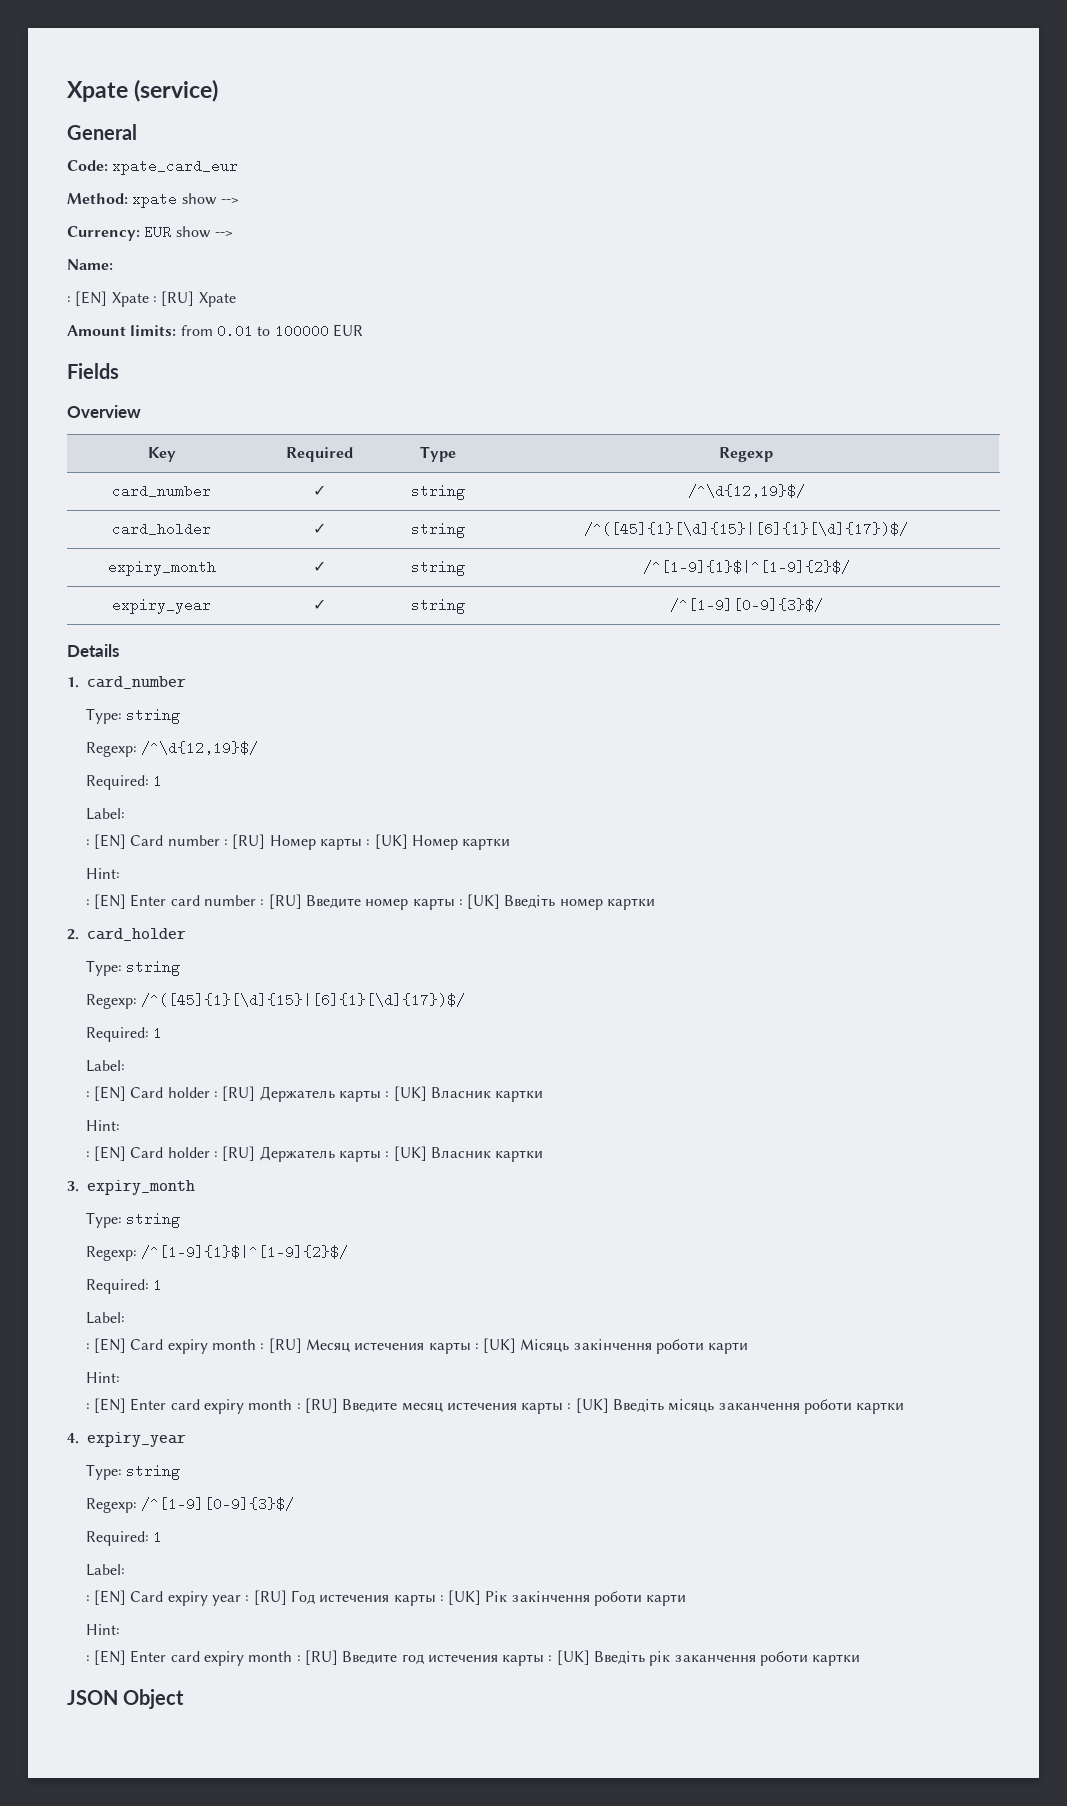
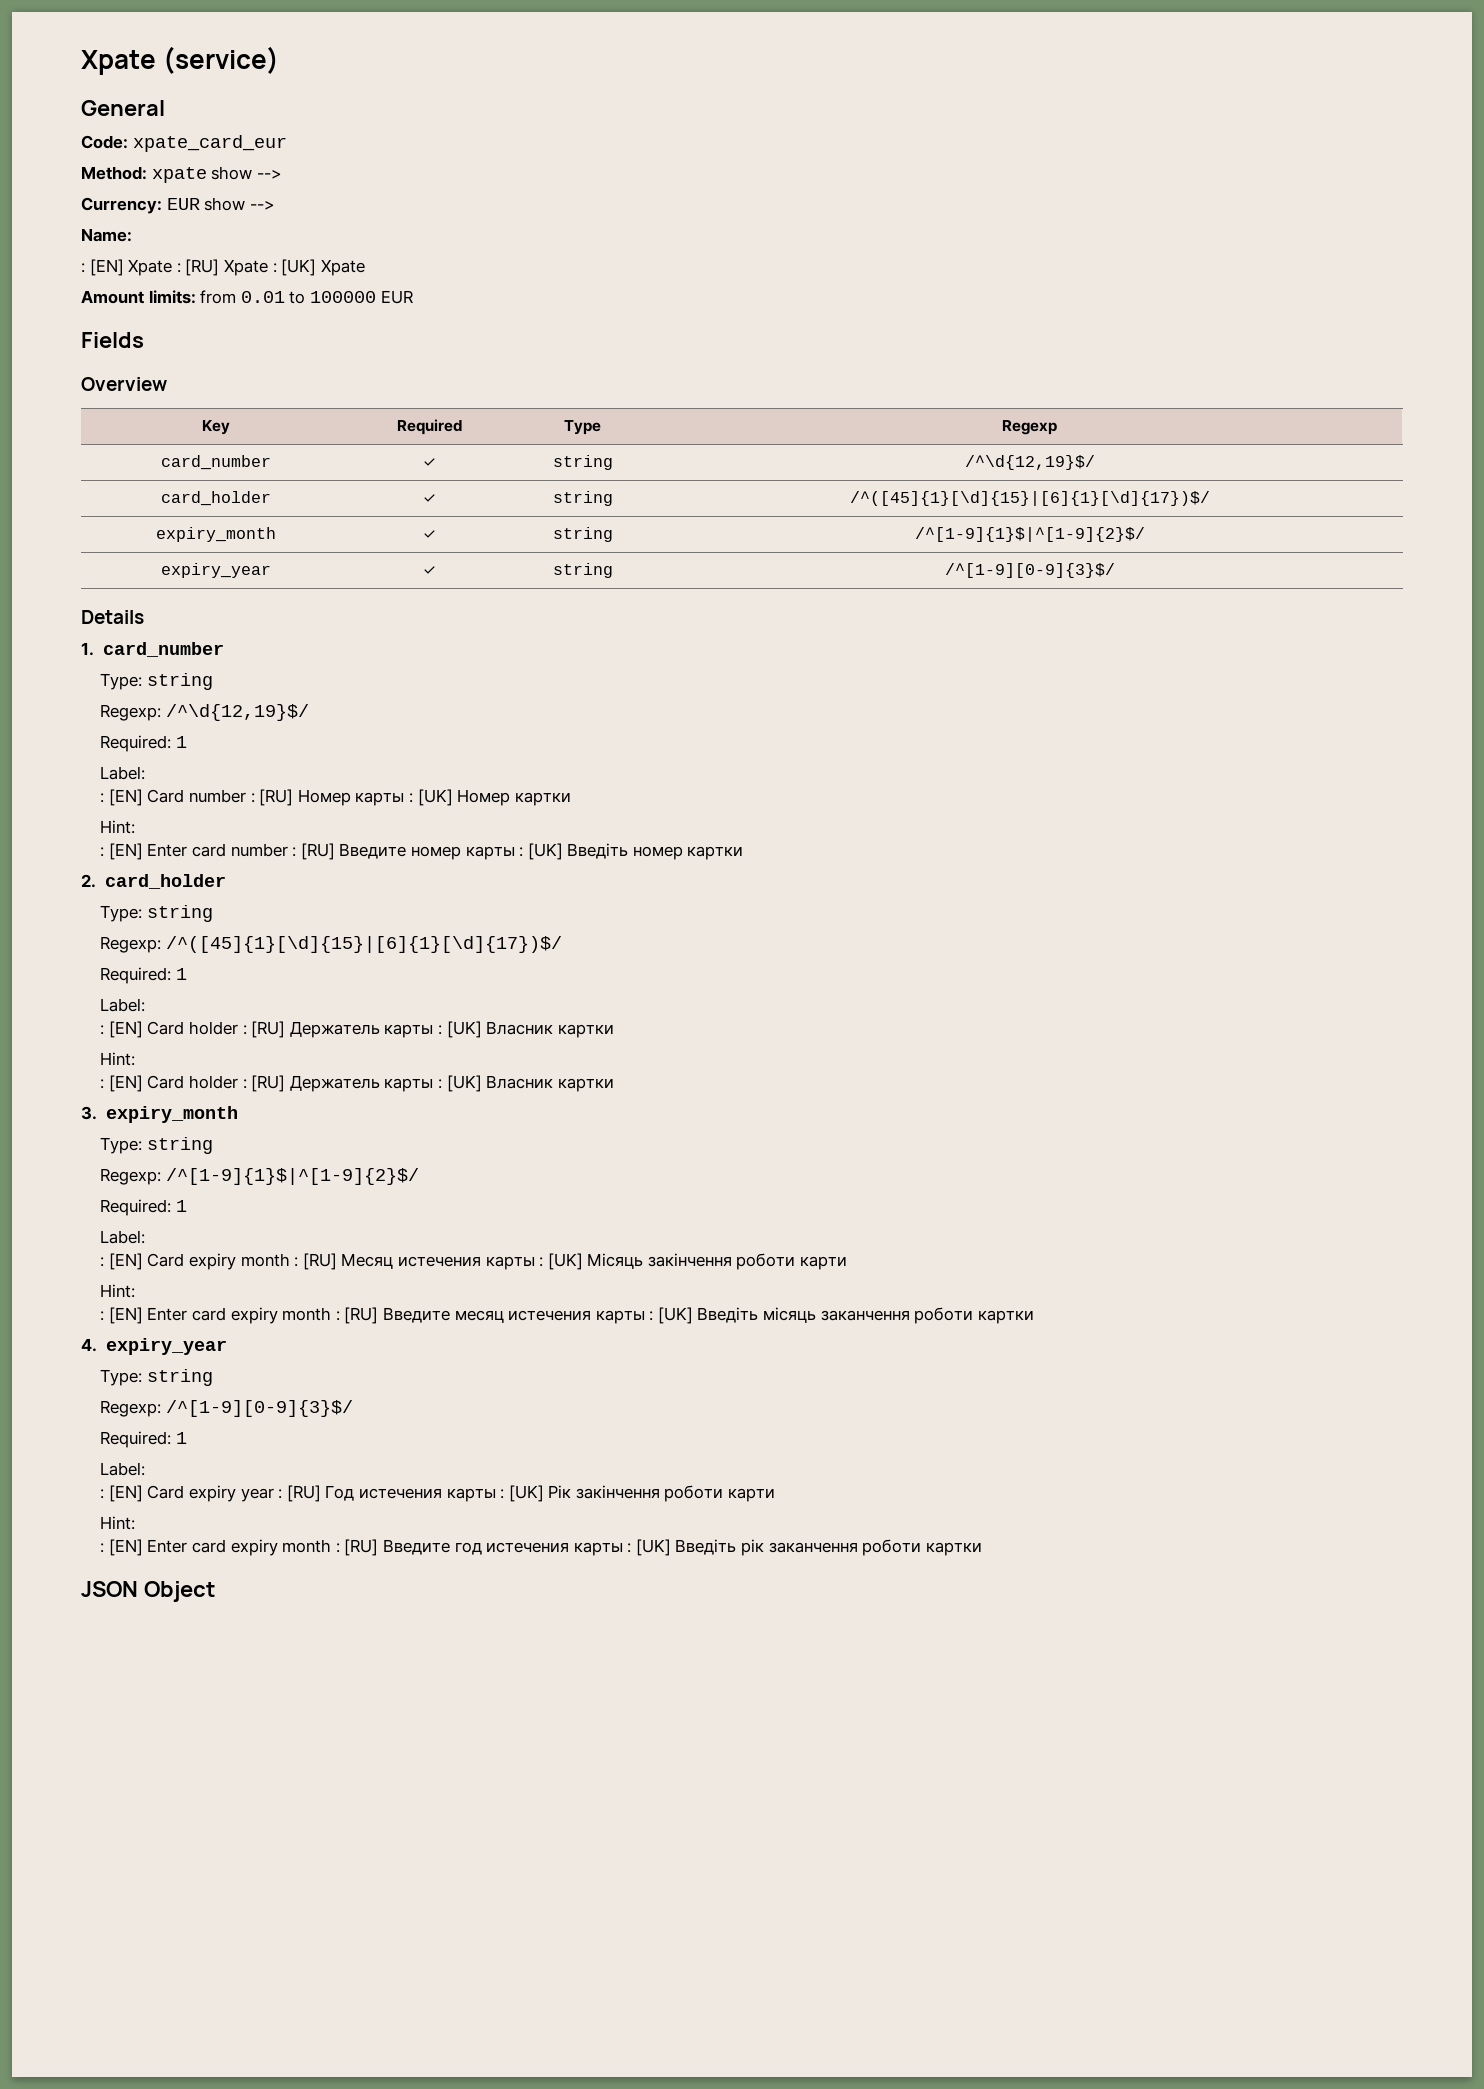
- : [EN] Xpate : [RU] Xpate
+ : [EN] Xpate : [RU] Xpate : [UK] Xpate

